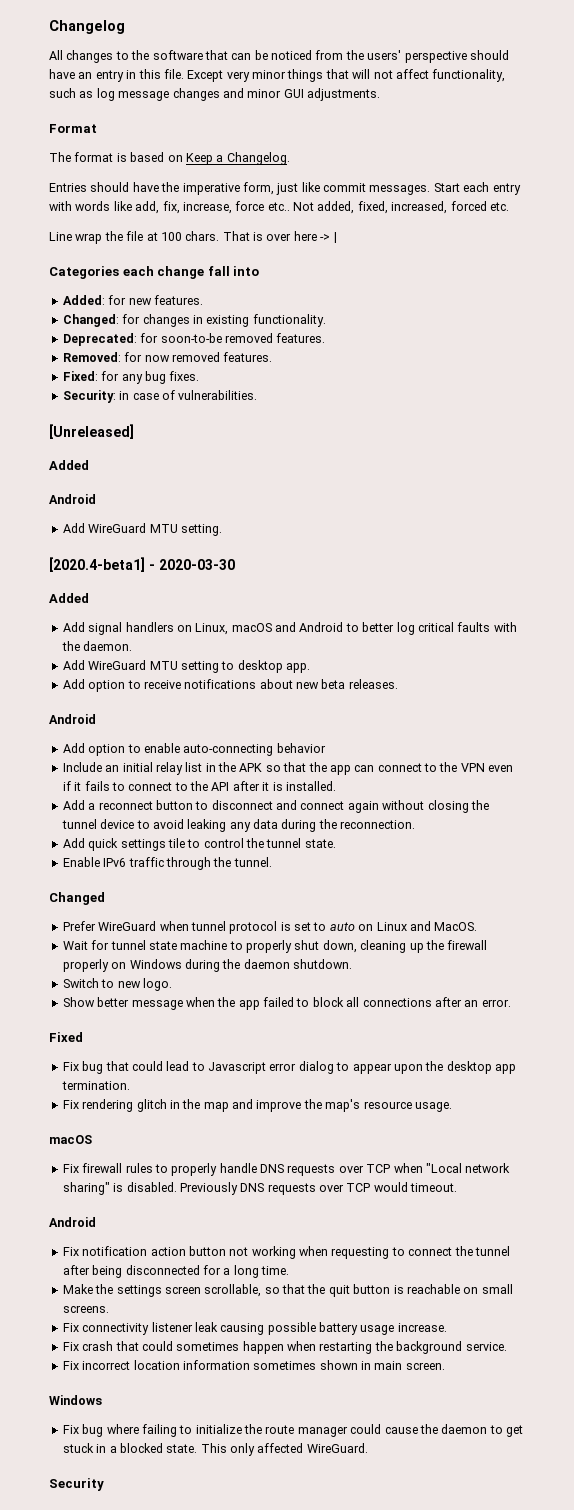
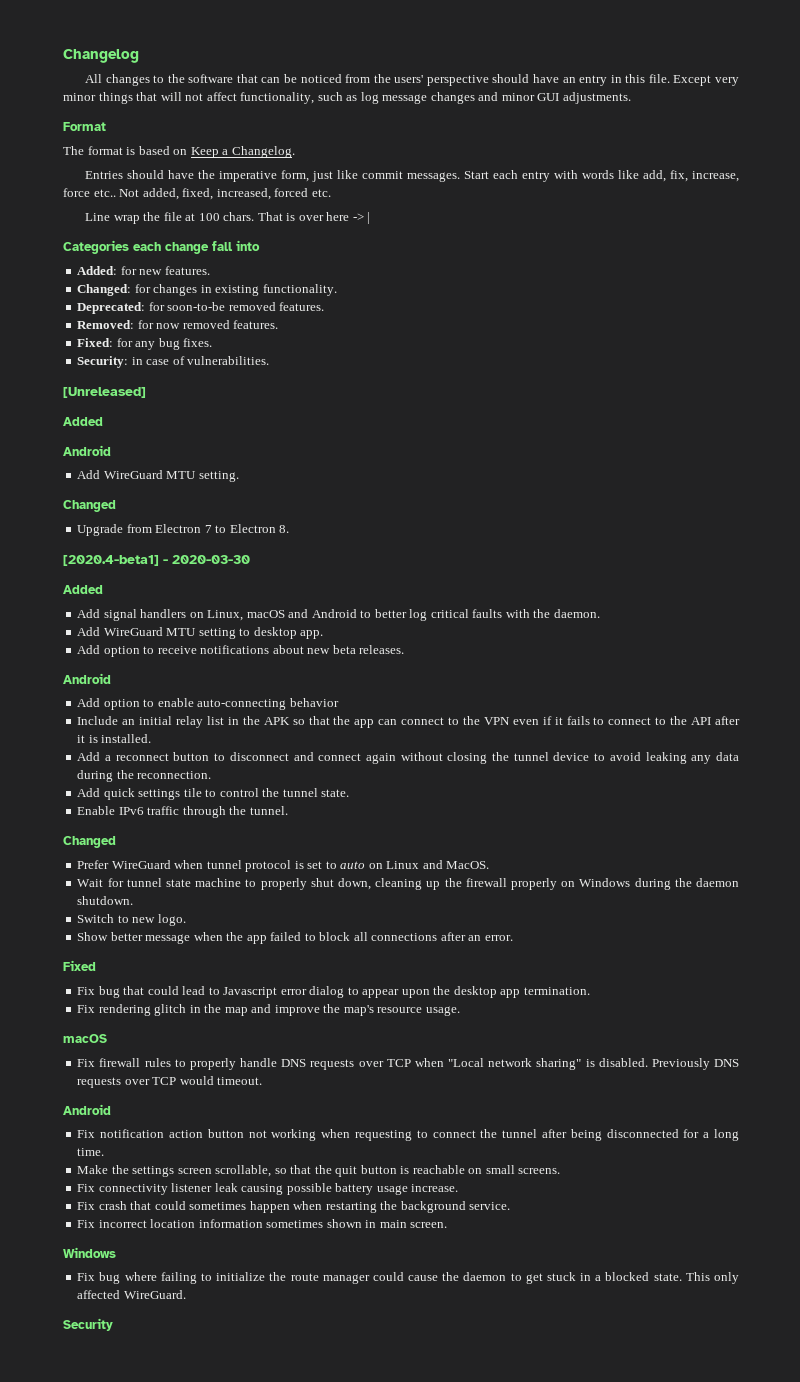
  Add WireGuard MTU setting.
+ Changed
+ Upgrade from Electron 7 to Electron 8.

